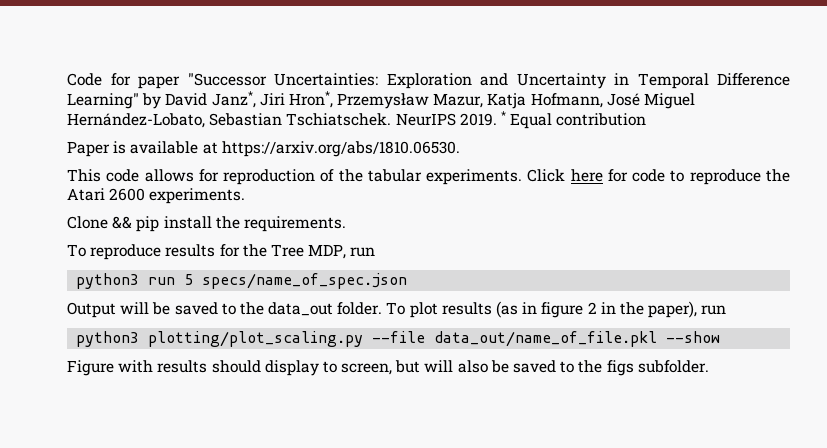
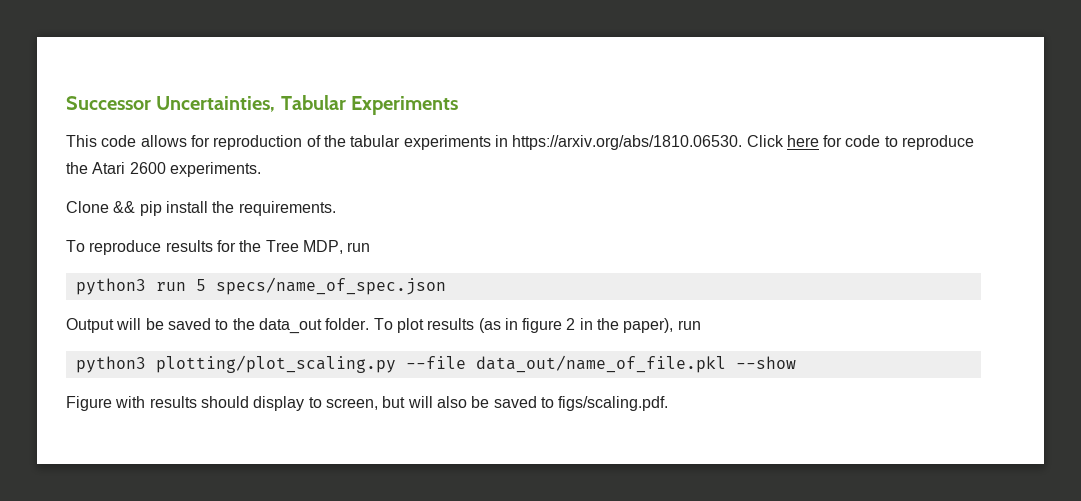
- Code for paper "Successor Uncertainties: Exploration and Uncertainty in Temporal Difference Learning" by David Janz*, Jiri Hron*, Przemysław Mazur, Katja Hofmann, José Miguel Hernández-Lobato, Sebastian Tschiatschek. NeurIPS 2019. * Equal contribution
- Paper is available at https://arxiv.org/abs/1810.06530.
+ Successor Uncertainties, Tabular Experiments
- This code allows for reproduction of the tabular experiments. Click here for code to reproduce the Atari 2600 experiments.
+ This code allows for reproduction of the tabular experiments in https://arxiv.org/abs/1810.06530. Click here for code to reproduce the Atari 2600 experiments.
- Figure with results should display to screen, but will also be saved to the figs subfolder.
+ Figure with results should display to screen, but will also be saved to figs/scaling.pdf.

